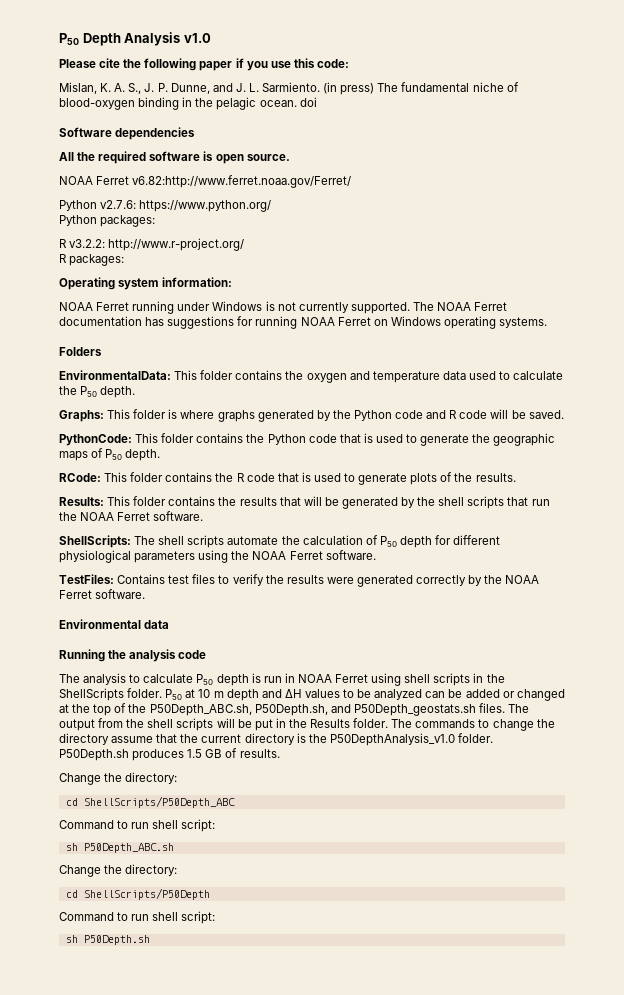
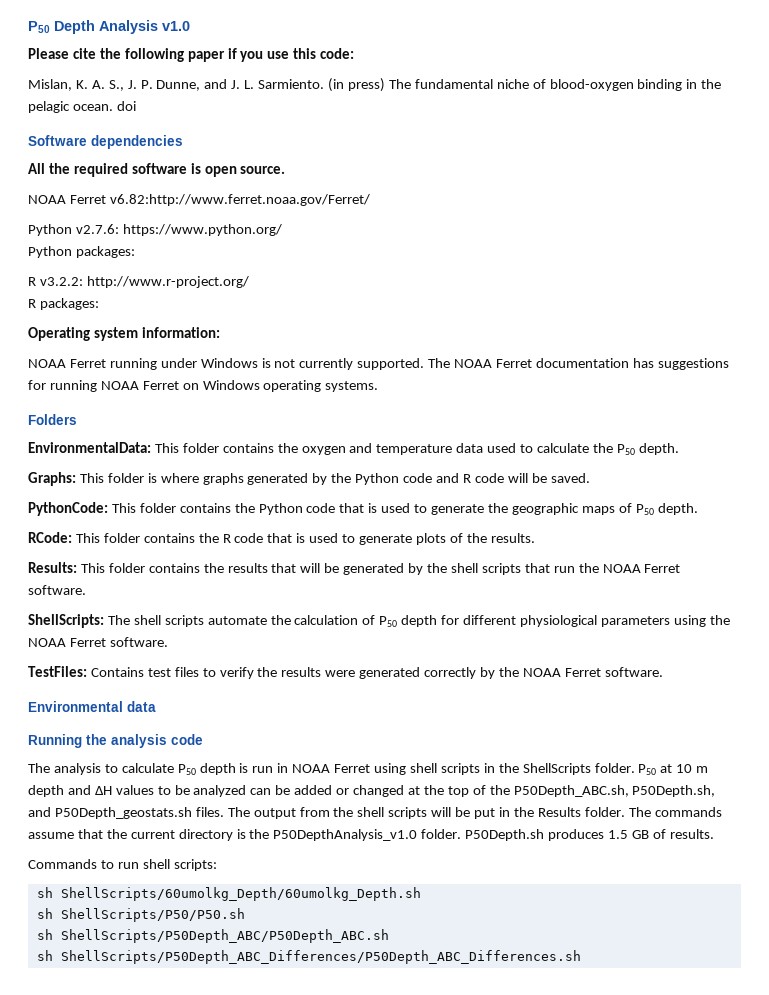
- The commands to change the directory assume that the current directory is the P50DepthAnalysis_v1.0 folder.
+ The commands assume that the current directory is the P50DepthAnalysis_v1.0 folder.
  P50Depth.sh produces 1.5 GB of results.
- Change the directory:
- cd ShellScripts/P50Depth_ABC
- Command to run shell script:
- sh P50Depth_ABC.sh
- Change the directory:
- cd ShellScripts/P50Depth
- Command to run shell script:
- sh P50Depth.sh
+ Commands to run shell scripts:
+ sh ShellScripts/60umolkg_Depth/60umolkg_Depth.sh
+ sh ShellScripts/P50/P50.sh
+ sh ShellScripts/P50Depth_ABC/P50Depth_ABC.sh
+ sh ShellScripts/P50Depth_ABC_Differences/P50Depth_ABC_Differences.sh

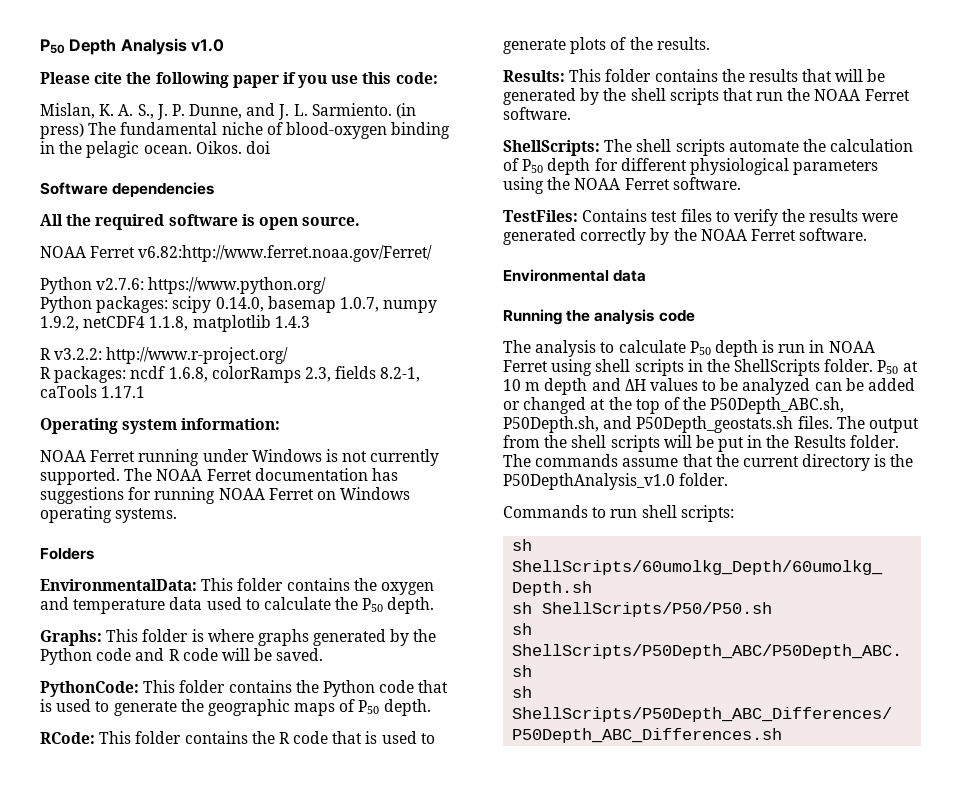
- (in press) The fundamental niche of blood-oxygen binding in the pelagic ocean. doi
+ (in press) The fundamental niche of blood-oxygen binding in the pelagic ocean. Oikos. doi
- Python packages:
+ Python packages: scipy 0.14.0, basemap 1.0.7, numpy 1.9.2, netCDF4 1.1.8, matplotlib 1.4.3
- R packages:
+ R packages: ncdf 1.6.8, colorRamps 2.3, fields 8.2-1, caTools 1.17.1
- P50Depth.sh produces 1.5 GB of results.

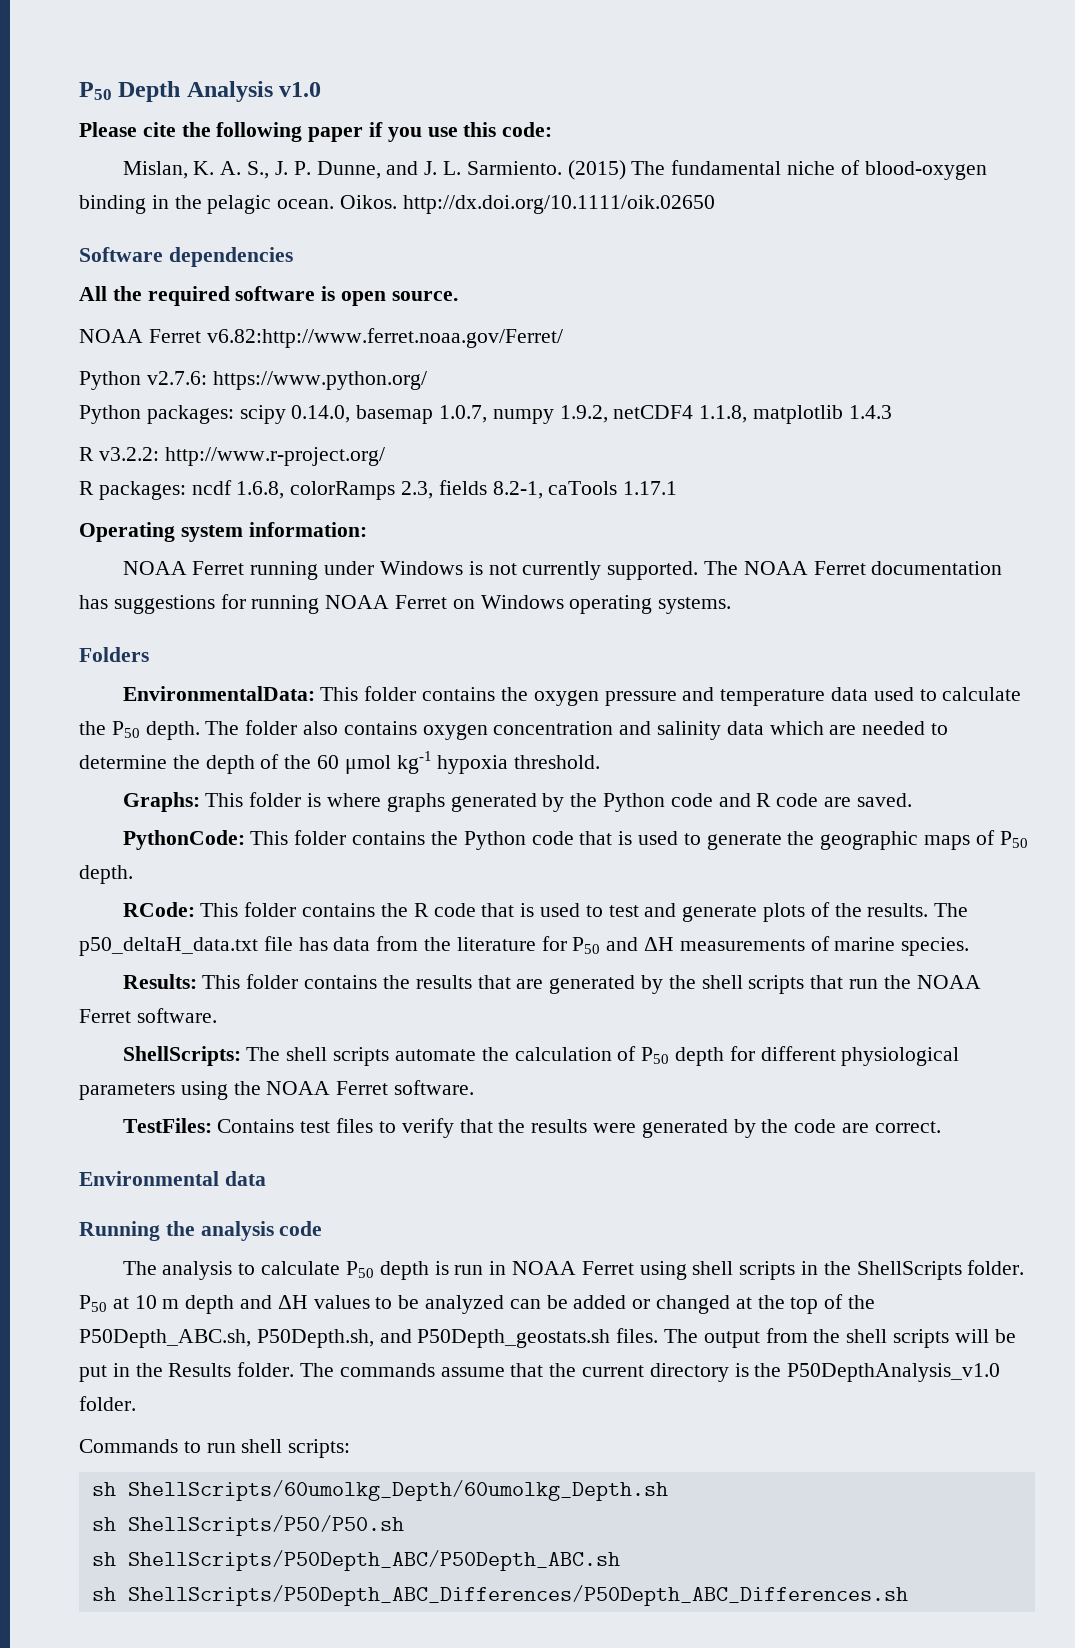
- (in press) The fundamental niche of blood-oxygen binding in the pelagic ocean.
+ (2015) The fundamental niche of blood-oxygen binding in the pelagic ocean.
- Oikos. doi
+ Oikos. http://dx.doi.org/10.1111/oik.02650
- EnvironmentalData: This folder contains the oxygen and temperature data used to calculate the P50 depth.
+ EnvironmentalData: This folder contains the oxygen pressure and temperature data used to calculate the P50 depth. The folder also contains oxygen concentration and salinity data which are needed to determine the depth of the 60 μmol kg-1 hypoxia threshold.
- Graphs: This folder is where graphs generated by the Python code and R code will be saved.
+ Graphs: This folder is where graphs generated by the Python code and R code are saved.
- RCode: This folder contains the R code that is used to generate plots of the results.
+ RCode: This folder contains the R code that is used to test and generate plots of the results. The p50_deltaH_data.txt file has data from the literature for P50 and ΔH measurements of marine species.
- Results: This folder contains the results that will be generated by the shell scripts that run the NOAA Ferret software.
+ Results: This folder contains the results that are generated by the shell scripts that run the NOAA Ferret software.
- TestFiles: Contains test files to verify the results were generated correctly by the NOAA Ferret software.
+ TestFiles: Contains test files to verify that the results were generated by the code are correct.

